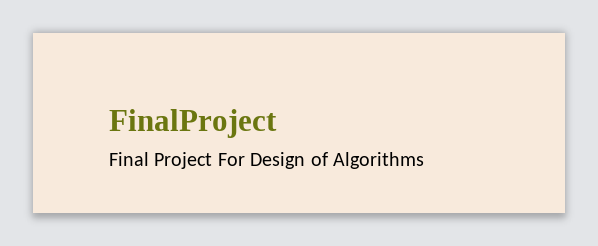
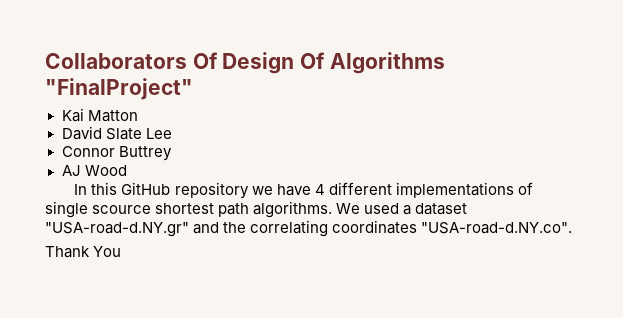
- FinalProject
- Final Project For Design of Algorithms
+ Collaborators Of Design Of Algorithms "FinalProject"
+ Kai Matton
+ David Slate Lee
+ Connor Buttrey
+ AJ Wood
+ In this GitHub repository we have 4 different implementations of single scource shortest path algorithms. We used a dataset "USA-road-d.NY.gr" and the correlating coordinates "USA-road-d.NY.co".
+ Thank You

